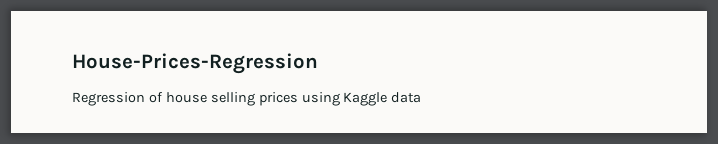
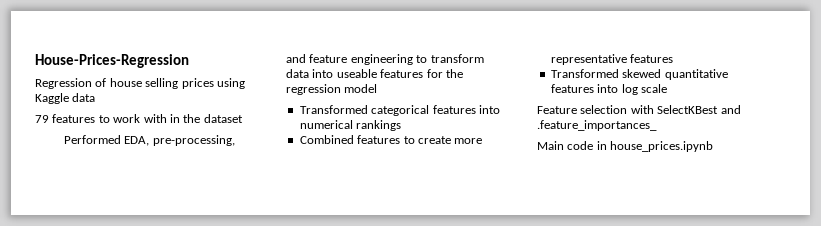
+ 79 features to work with in the dataset
+ Performed EDA, pre-processing, and feature engineering to transform data into useable features for the regression model
+ Transformed categorical features into numerical rankings
+ Combined features to create more representative features
+ Transformed skewed quantitative features into log scale
+ Feature selection with SelectKBest and .feature_importances_
+ Main code in house_prices.ipynb

